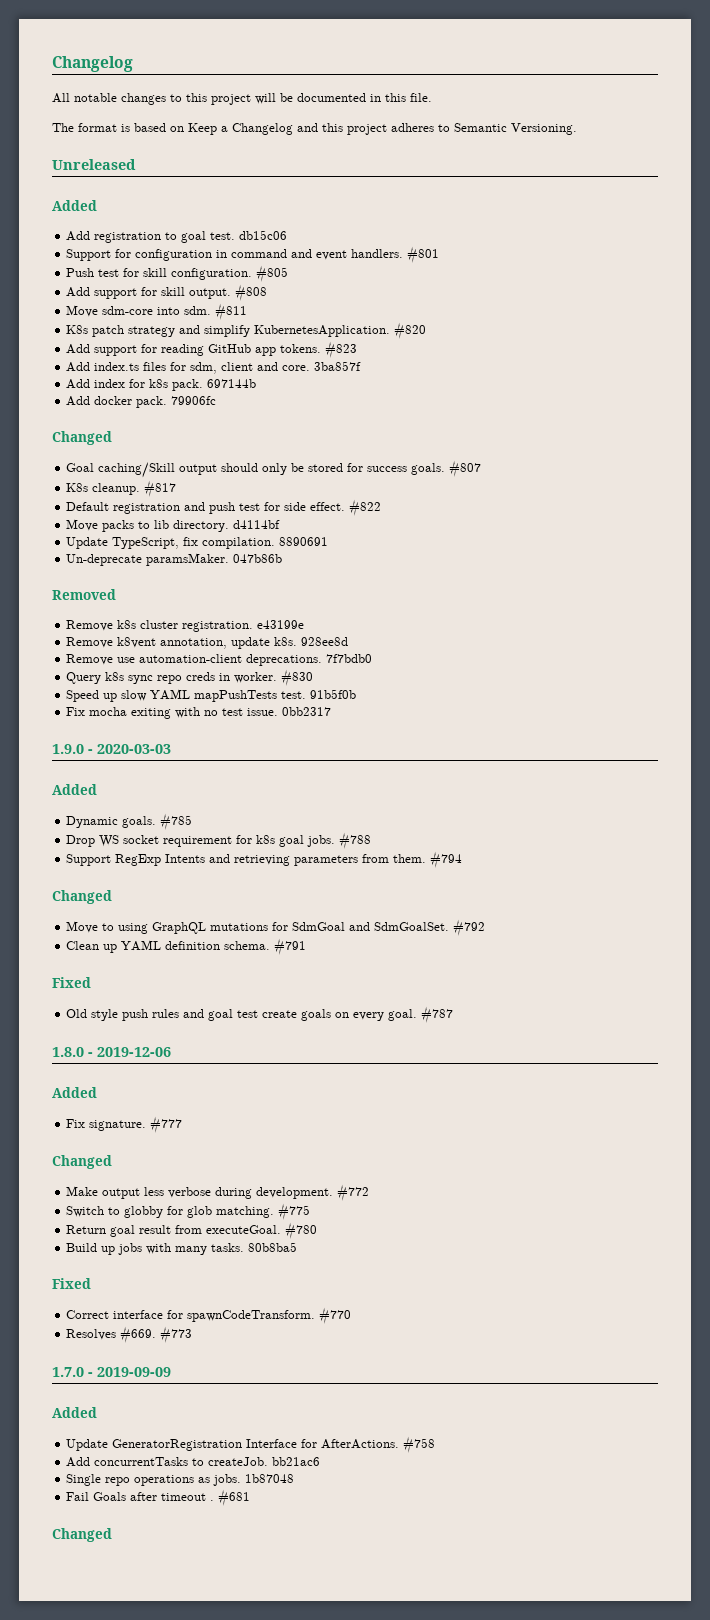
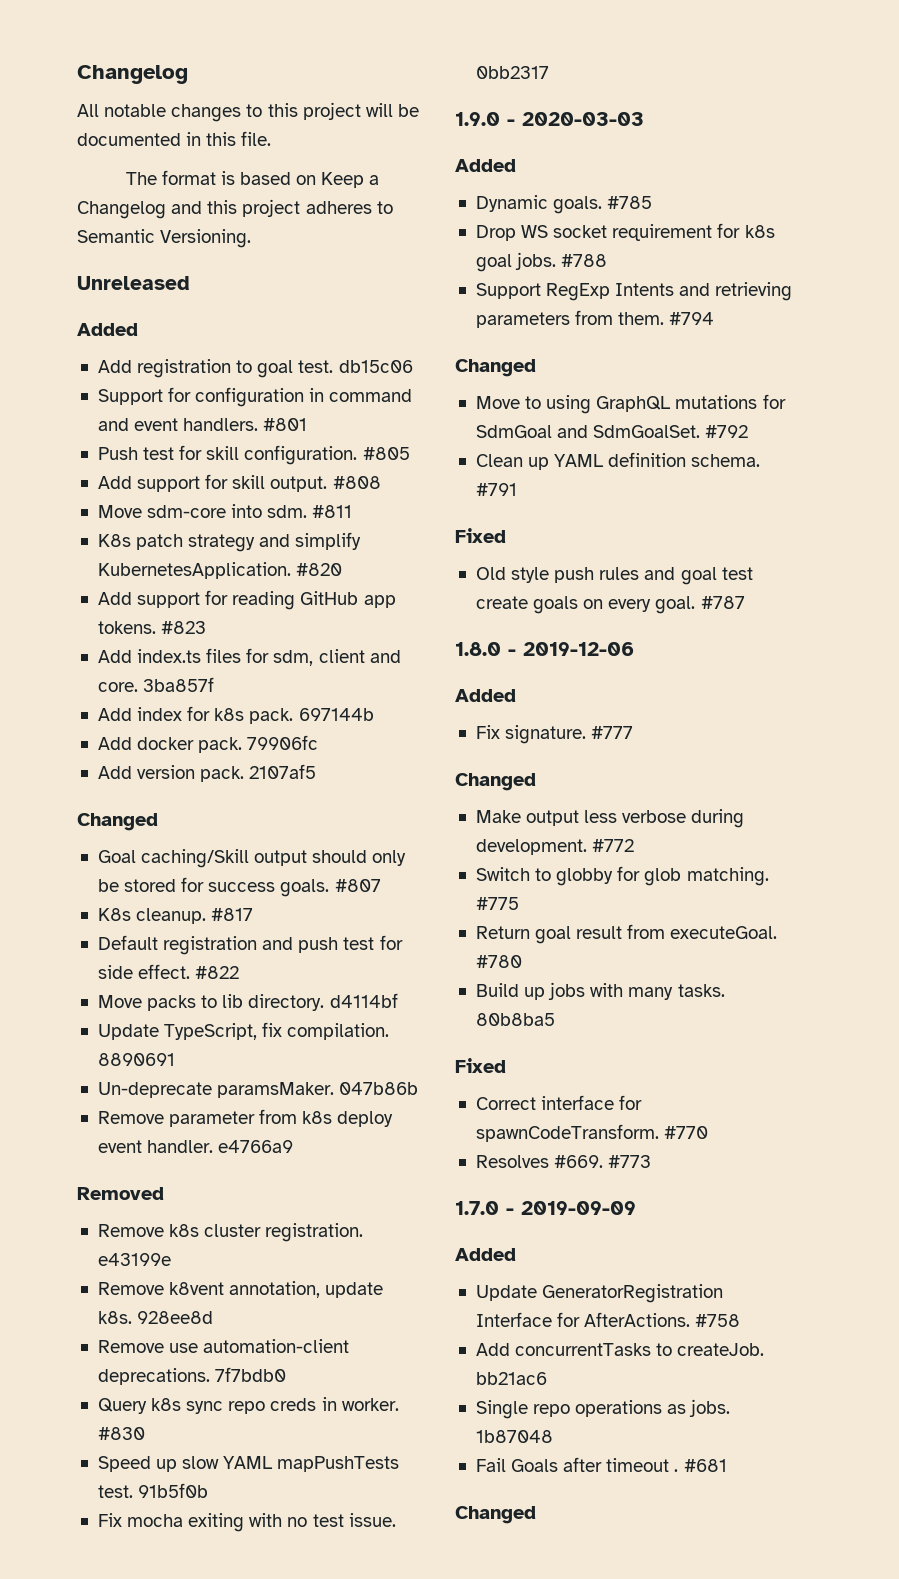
+ Add version pack. 2107af5
+ Remove parameter from k8s deploy event handler. e4766a9

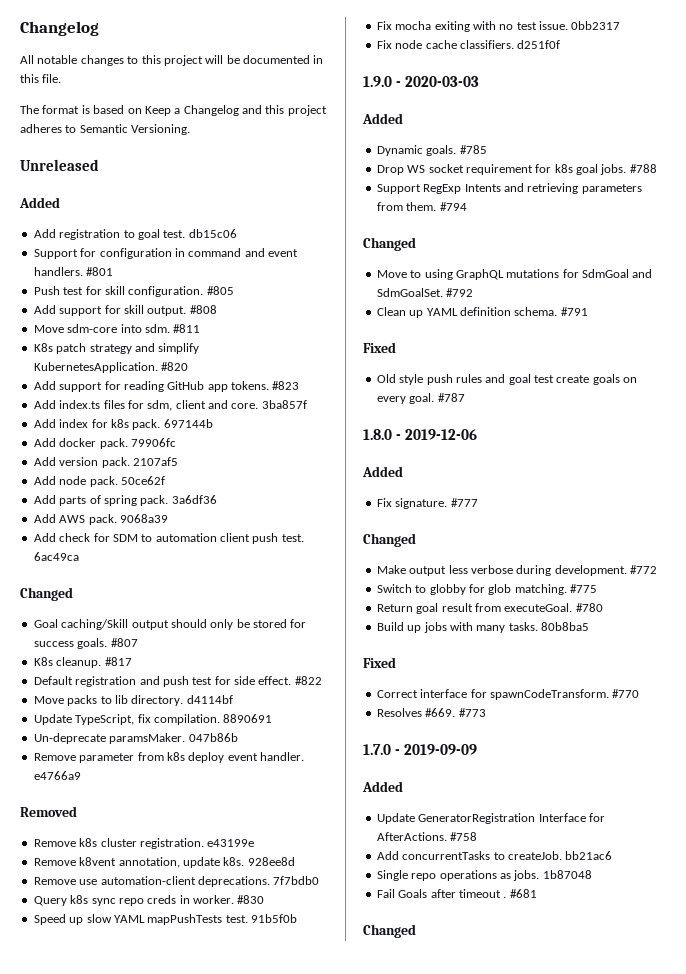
+ Add node pack. 50ce62f
+ Add parts of spring pack. 3a6df36
+ Add AWS pack. 9068a39
+ Add check for SDM to automation client push test. 6ac49ca
+ Fix node cache classifiers. d251f0f

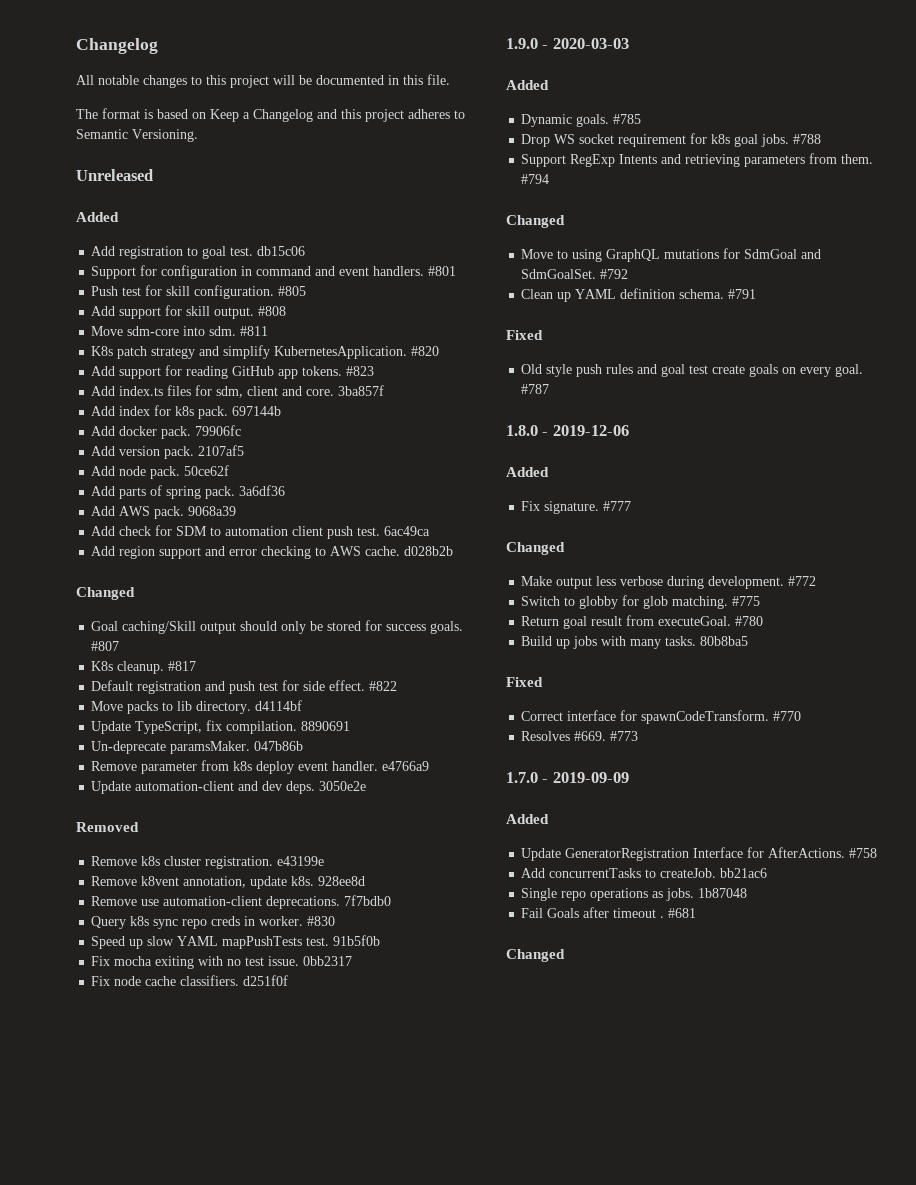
+ Add region support and error checking to AWS cache. d028b2b
+ Update automation-client and dev deps. 3050e2e

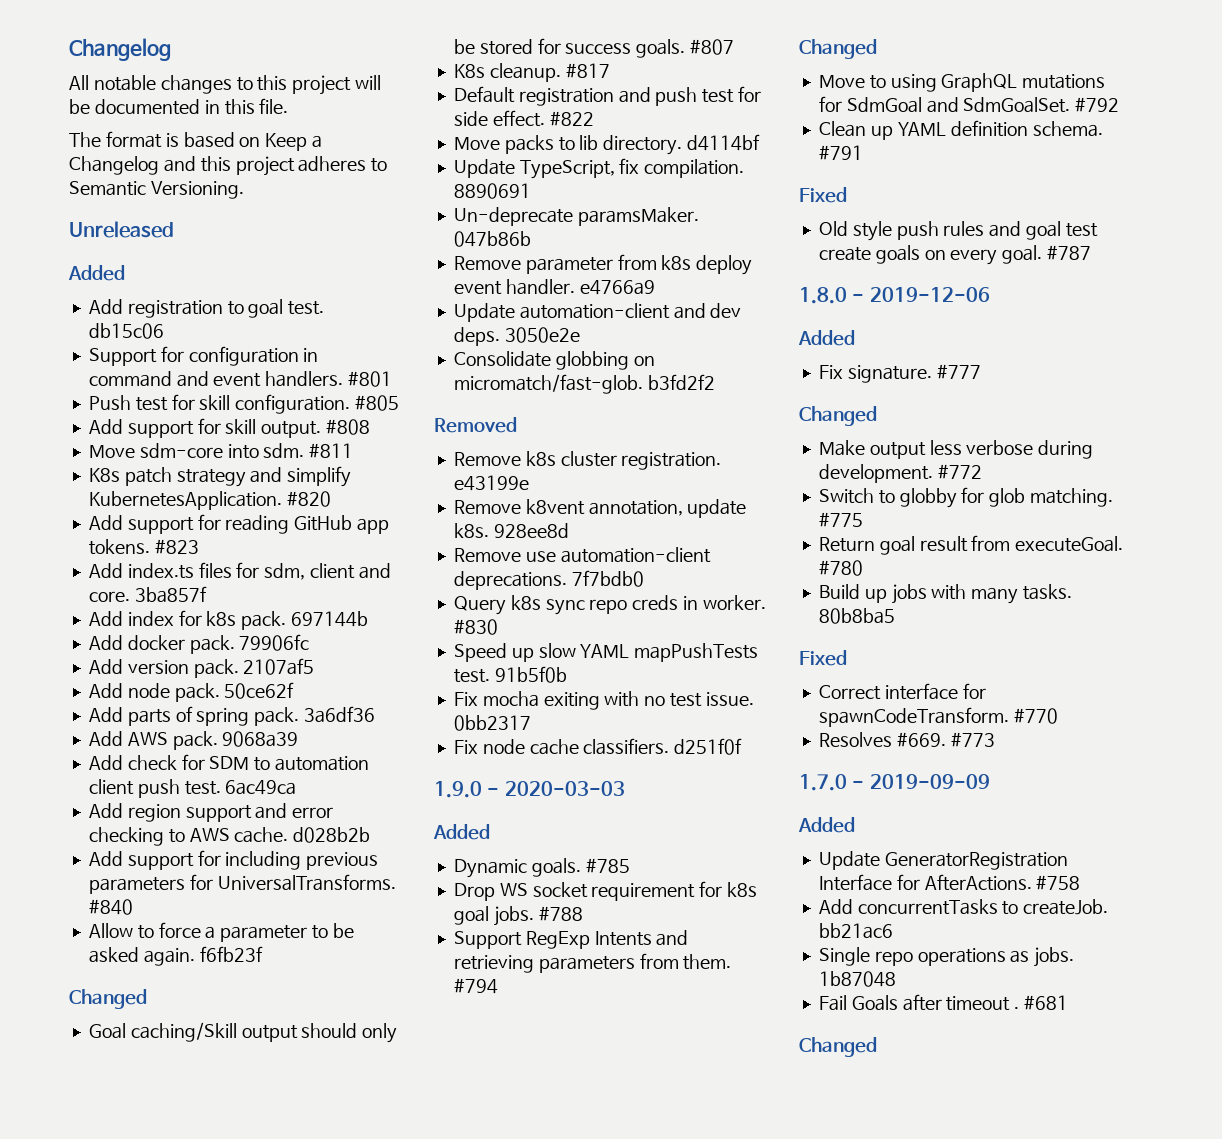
+ Add support for including previous parameters for UniversalTransforms. #840
+ Allow to force a parameter to be asked again. f6fb23f
+ Consolidate globbing on micromatch/fast-glob. b3fd2f2

